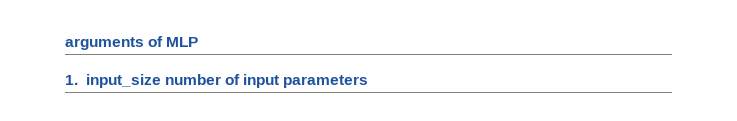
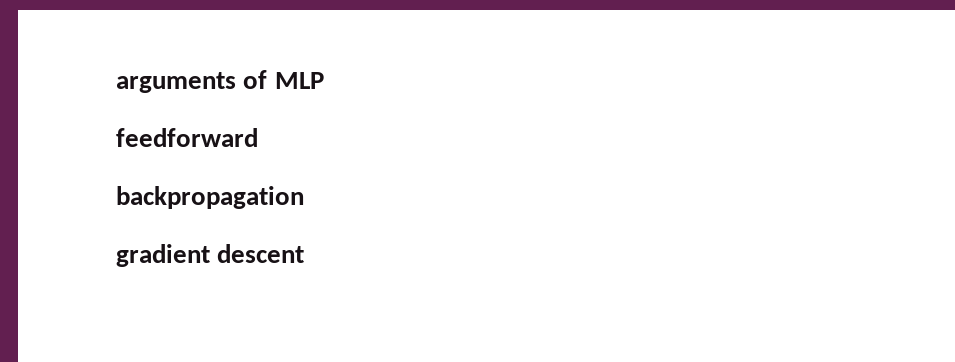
- 1. input_size number of input parameters
+ feedforward
+ backpropagation
+ gradient descent

